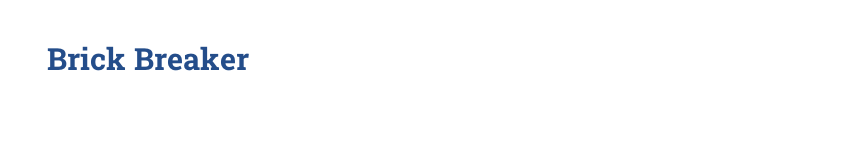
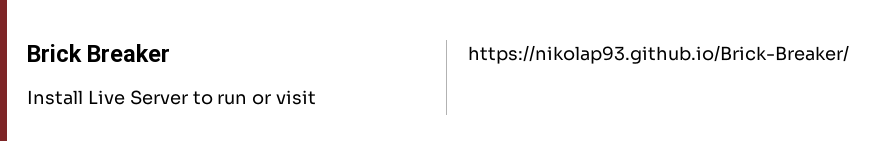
+ Install Live Server to run or visit https://nikolap93.github.io/Brick-Breaker/

